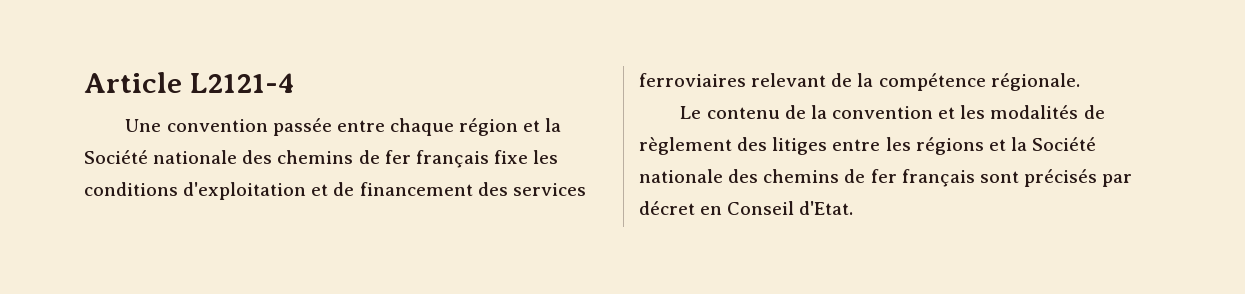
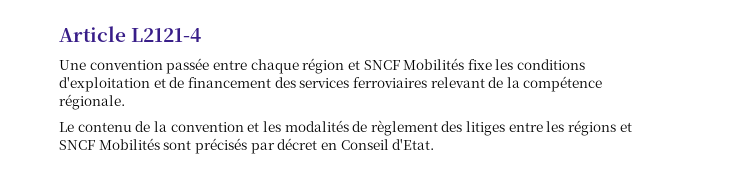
- Une convention passée entre chaque région et la Société nationale des chemins de fer français fixe les conditions d'exploitation et de financement des services ferroviaires relevant de la compétence régionale.
+ Une convention passée entre chaque région et SNCF Mobilités fixe les conditions d'exploitation et de financement des services ferroviaires relevant de la compétence régionale.
- Le contenu de la convention et les modalités de règlement des litiges entre les régions et la Société nationale des chemins de fer français sont précisés par décret en Conseil d'Etat.
+ Le contenu de la convention et les modalités de règlement des litiges entre les régions et SNCF Mobilités sont précisés par décret en Conseil d'Etat.

